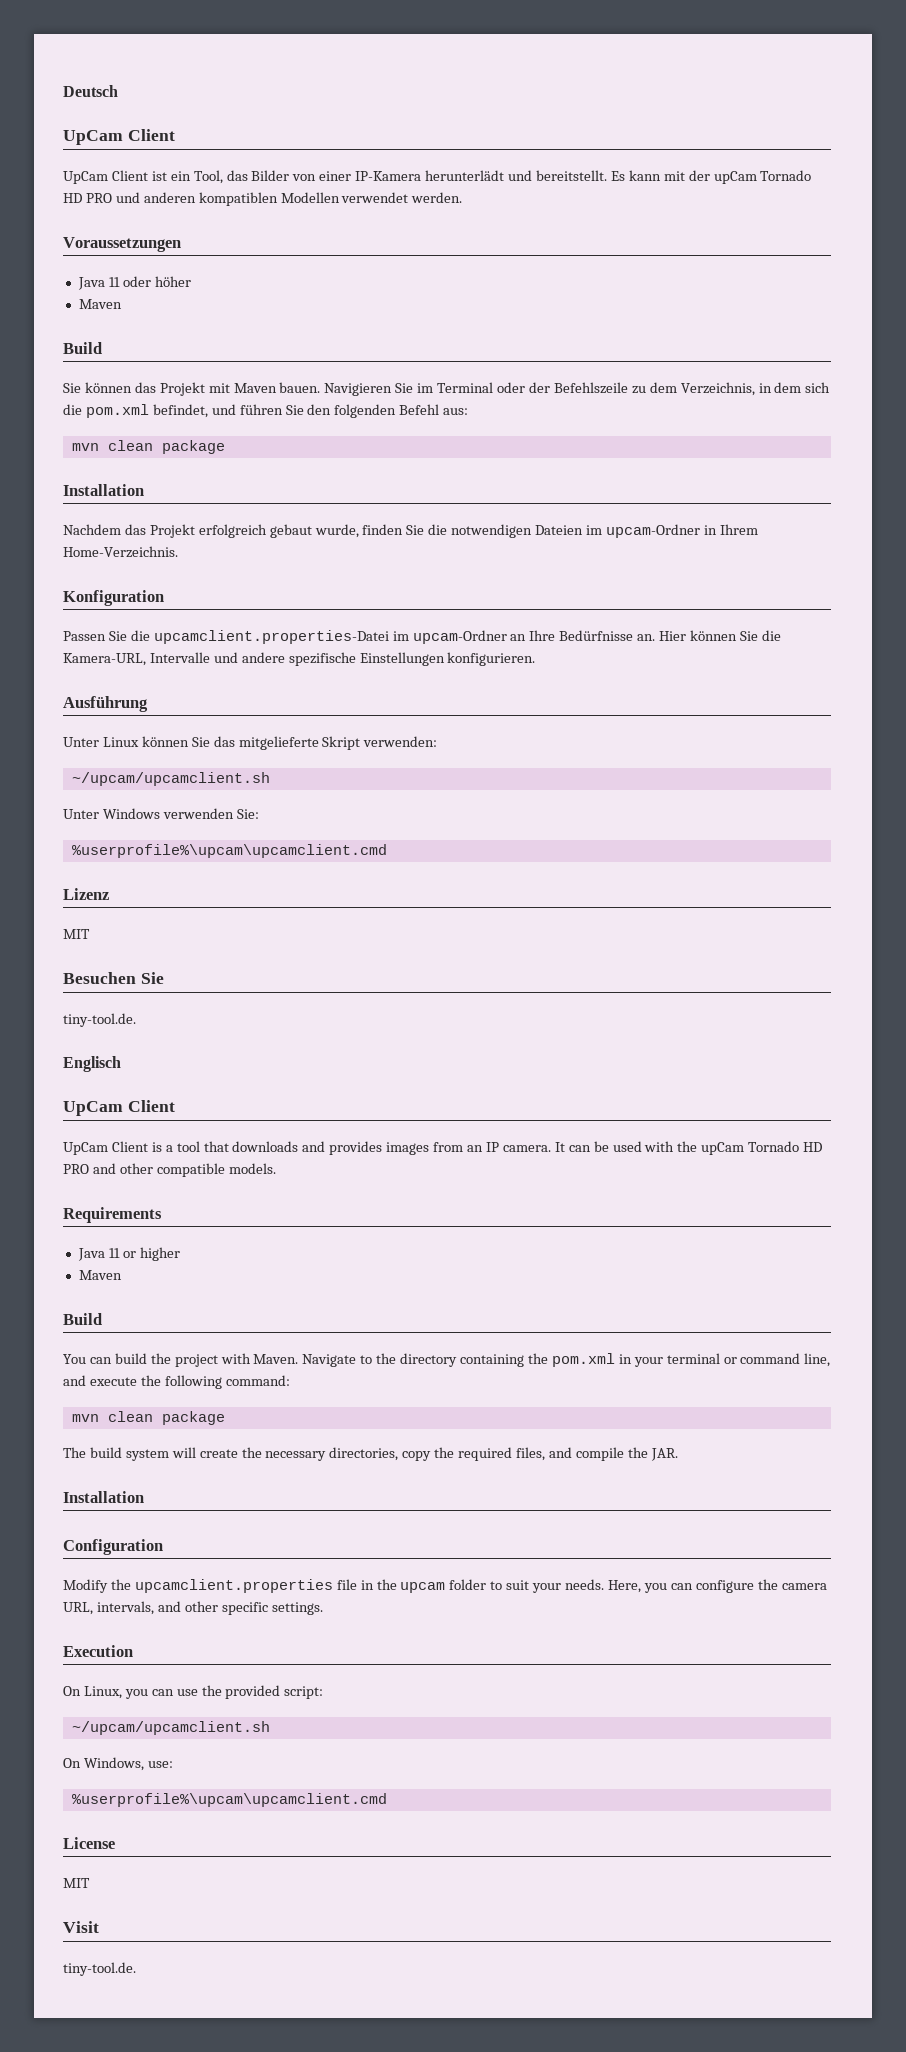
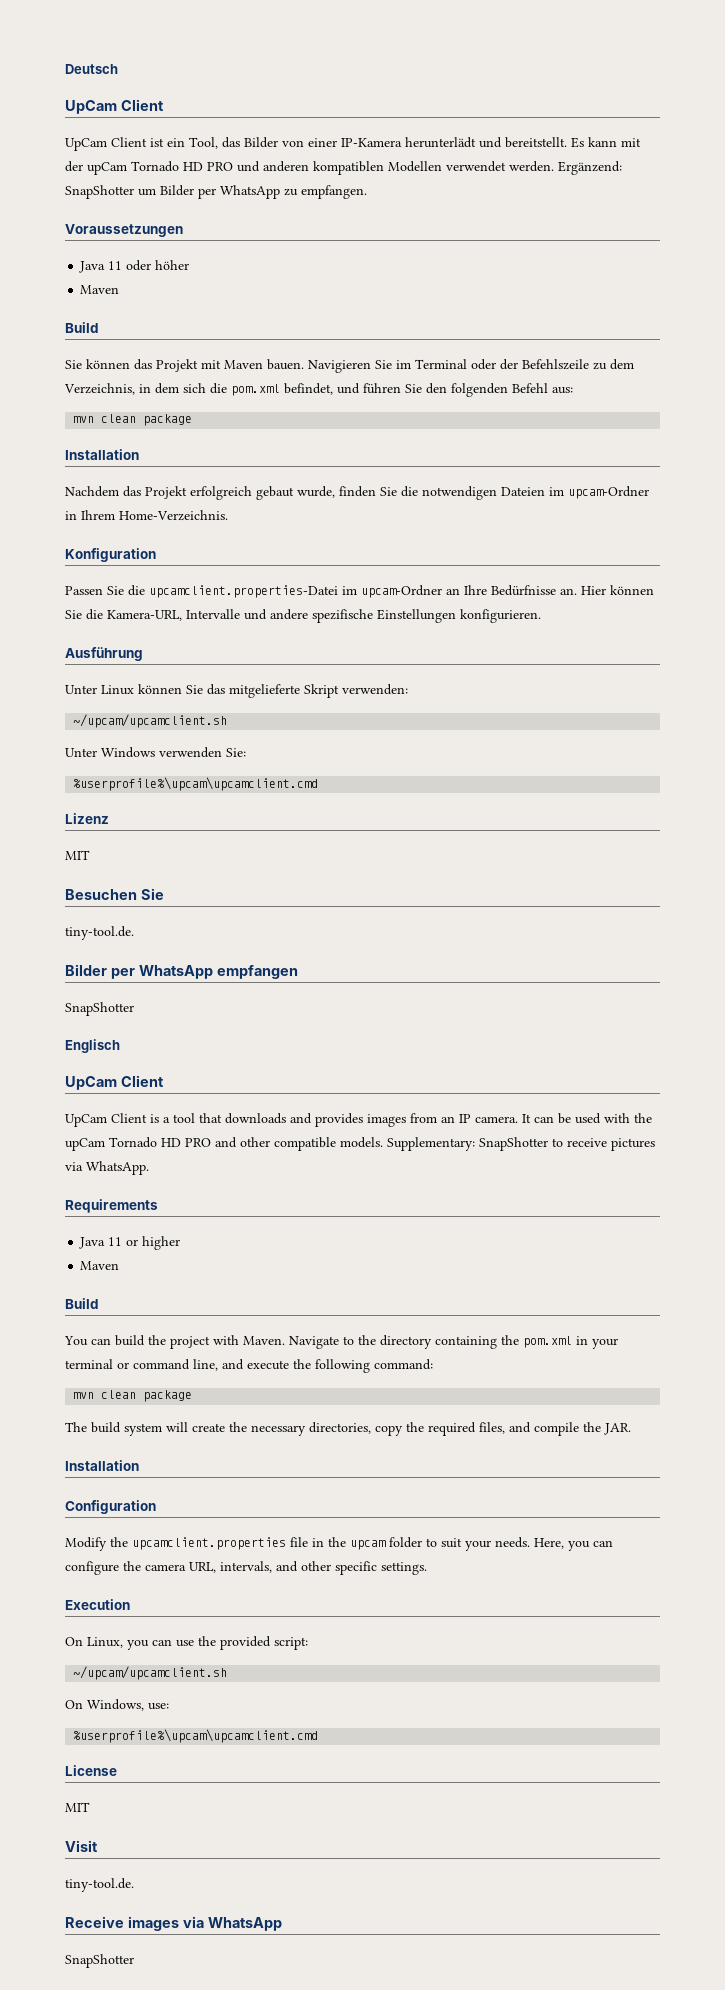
+ Ergänzend: SnapShotter um Bilder per WhatsApp zu empfangen.
+ Bilder per WhatsApp empfangen
+ SnapShotter
+ Supplementary: SnapShotter to receive pictures via WhatsApp.
+ Receive images via WhatsApp
+ SnapShotter

